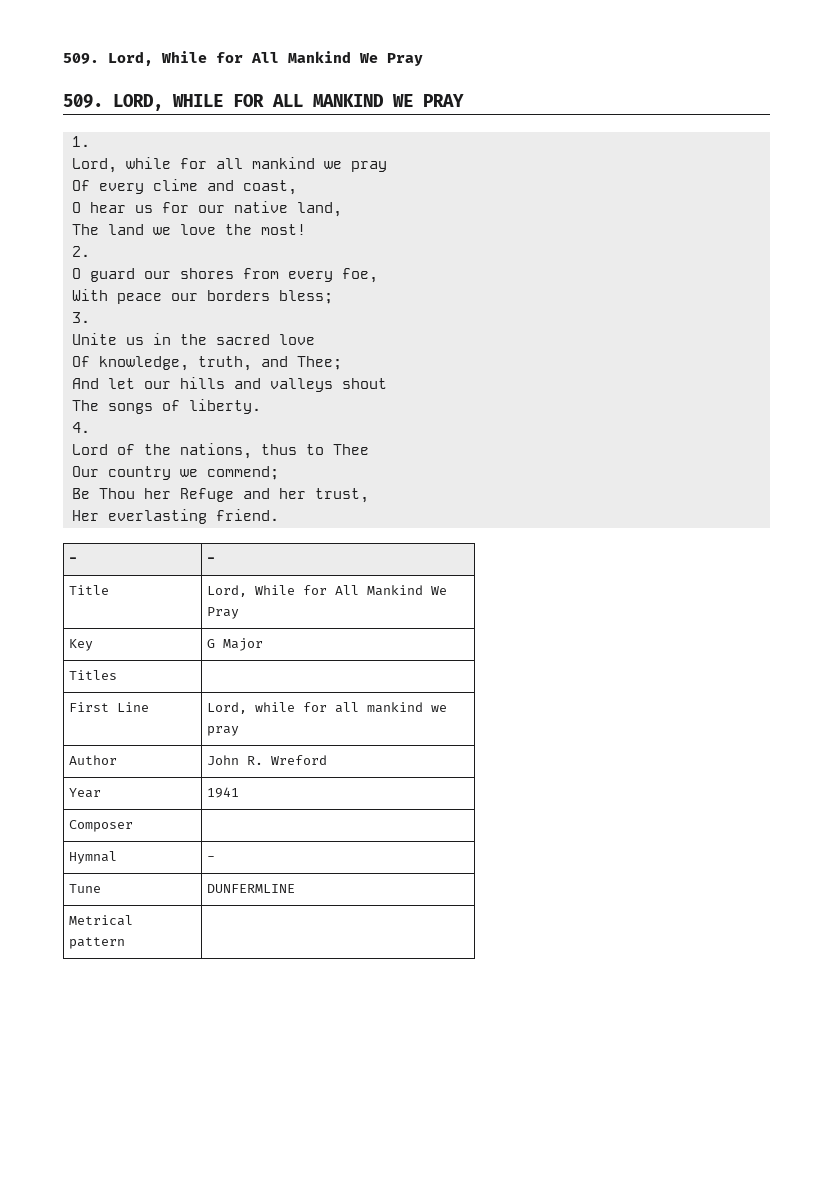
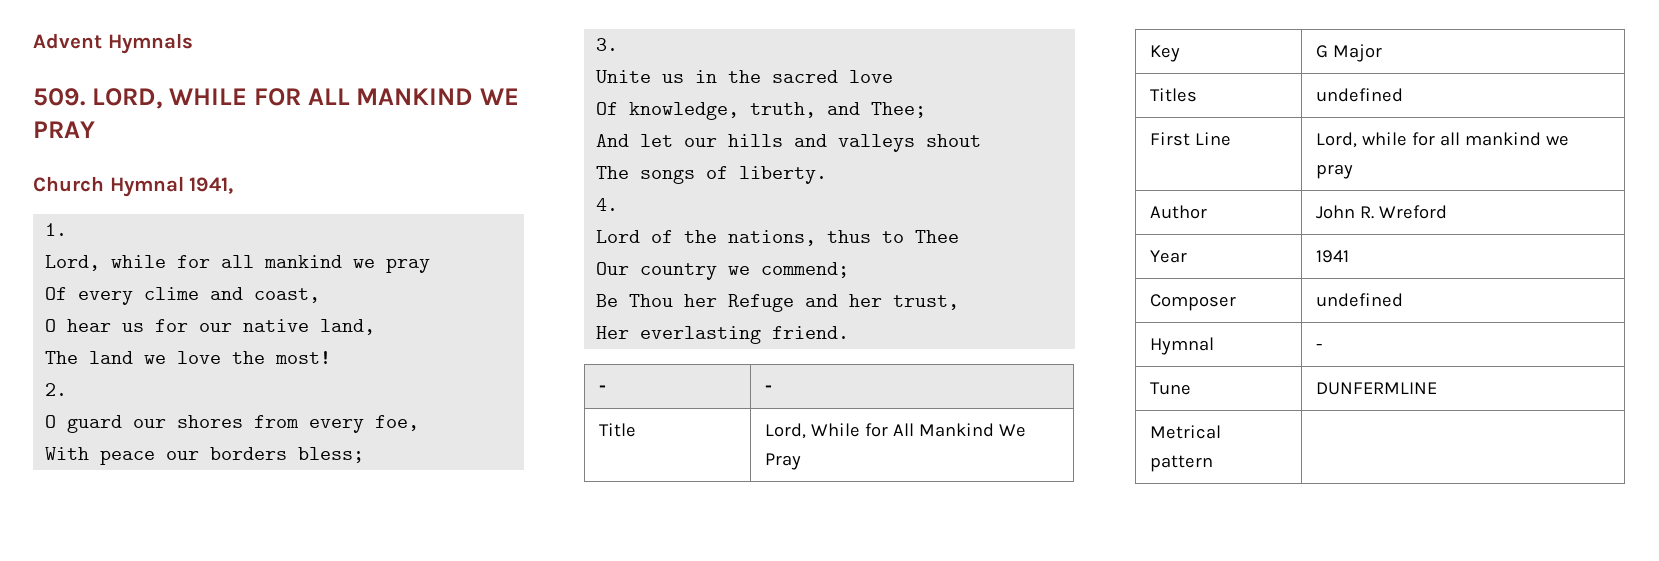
- 509. Lord, While for All Mankind We Pray
+ Advent Hymnals
+ Church Hymnal 1941,
- Titles |
+ Titles | undefined
- Composer |
+ Composer | undefined

